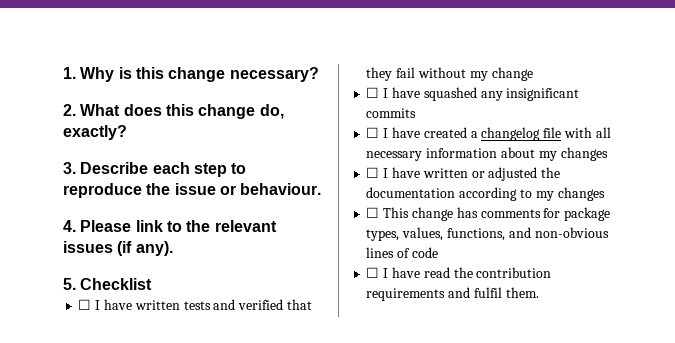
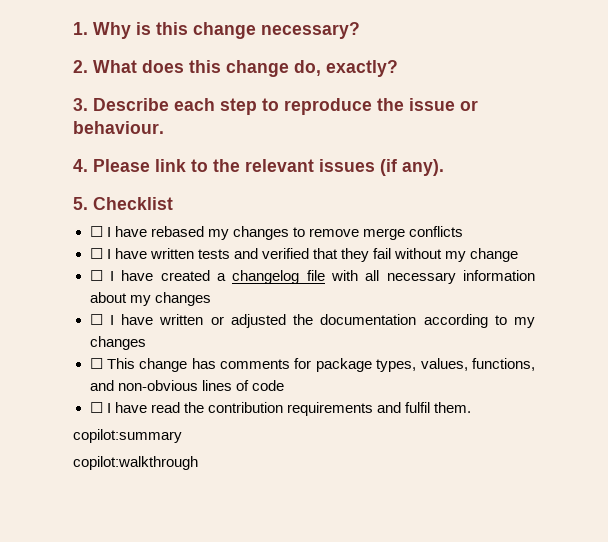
+ ☐ I have rebased my changes to remove merge conflicts
- ☐ I have squashed any insignificant commits
+ copilot:summary
+ copilot:walkthrough

